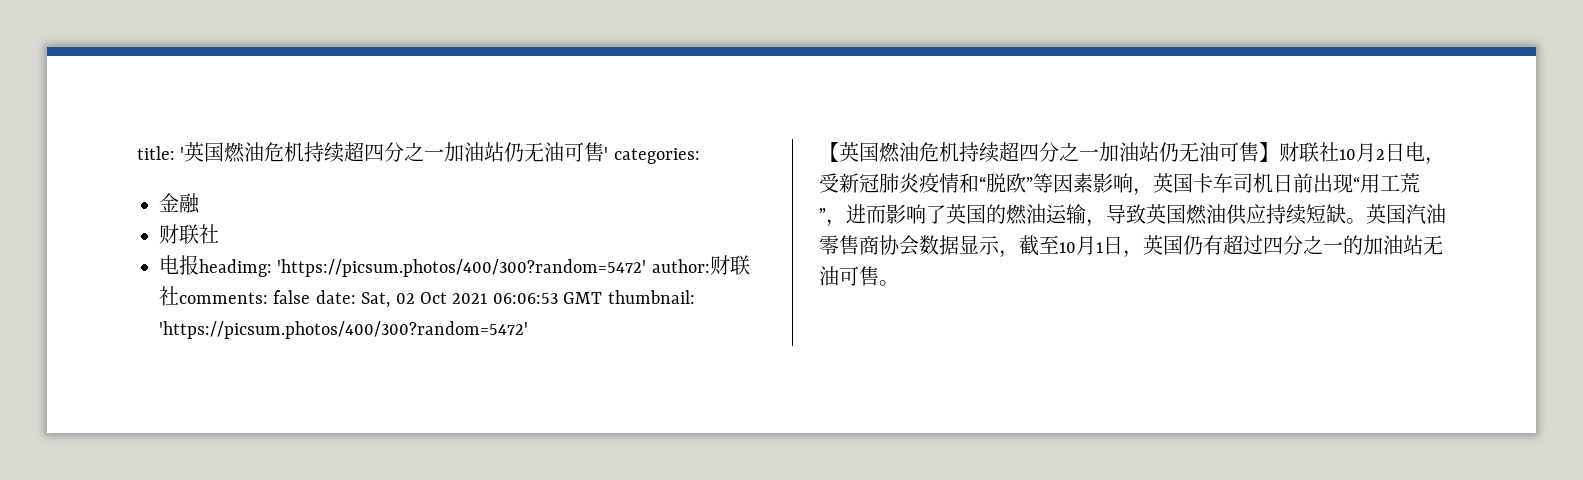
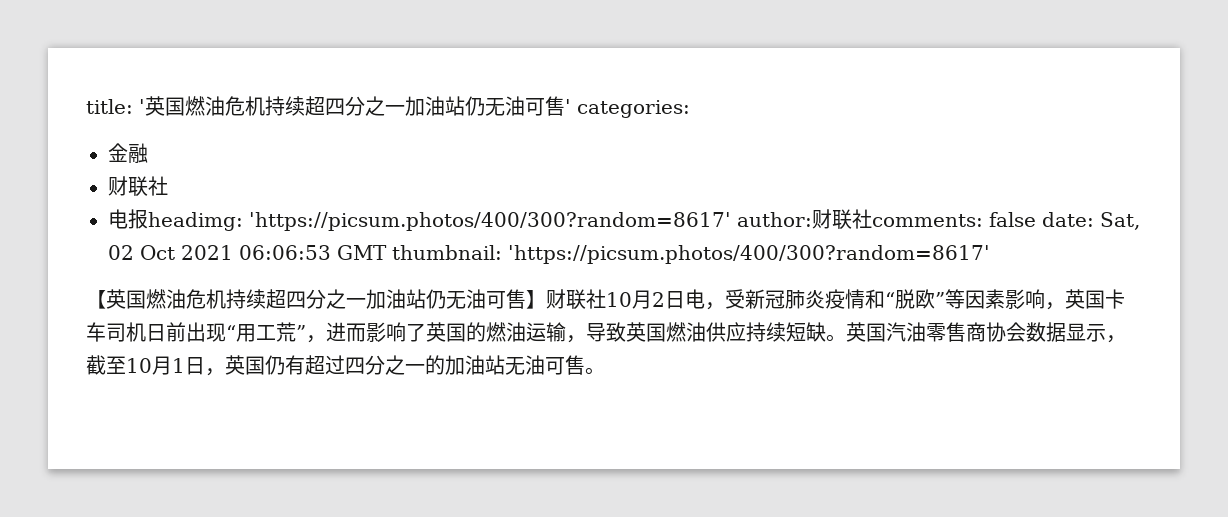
- 电报headimg: 'https://picsum.photos/400/300?random=5472' author:财联社comments: false date: Sat, 02 Oct 2021 06:06:53 GMT thumbnail: 'https://picsum.photos/400/300?random=5472'
+ 电报headimg: 'https://picsum.photos/400/300?random=8617' author:财联社comments: false date: Sat, 02 Oct 2021 06:06:53 GMT thumbnail: 'https://picsum.photos/400/300?random=8617'

